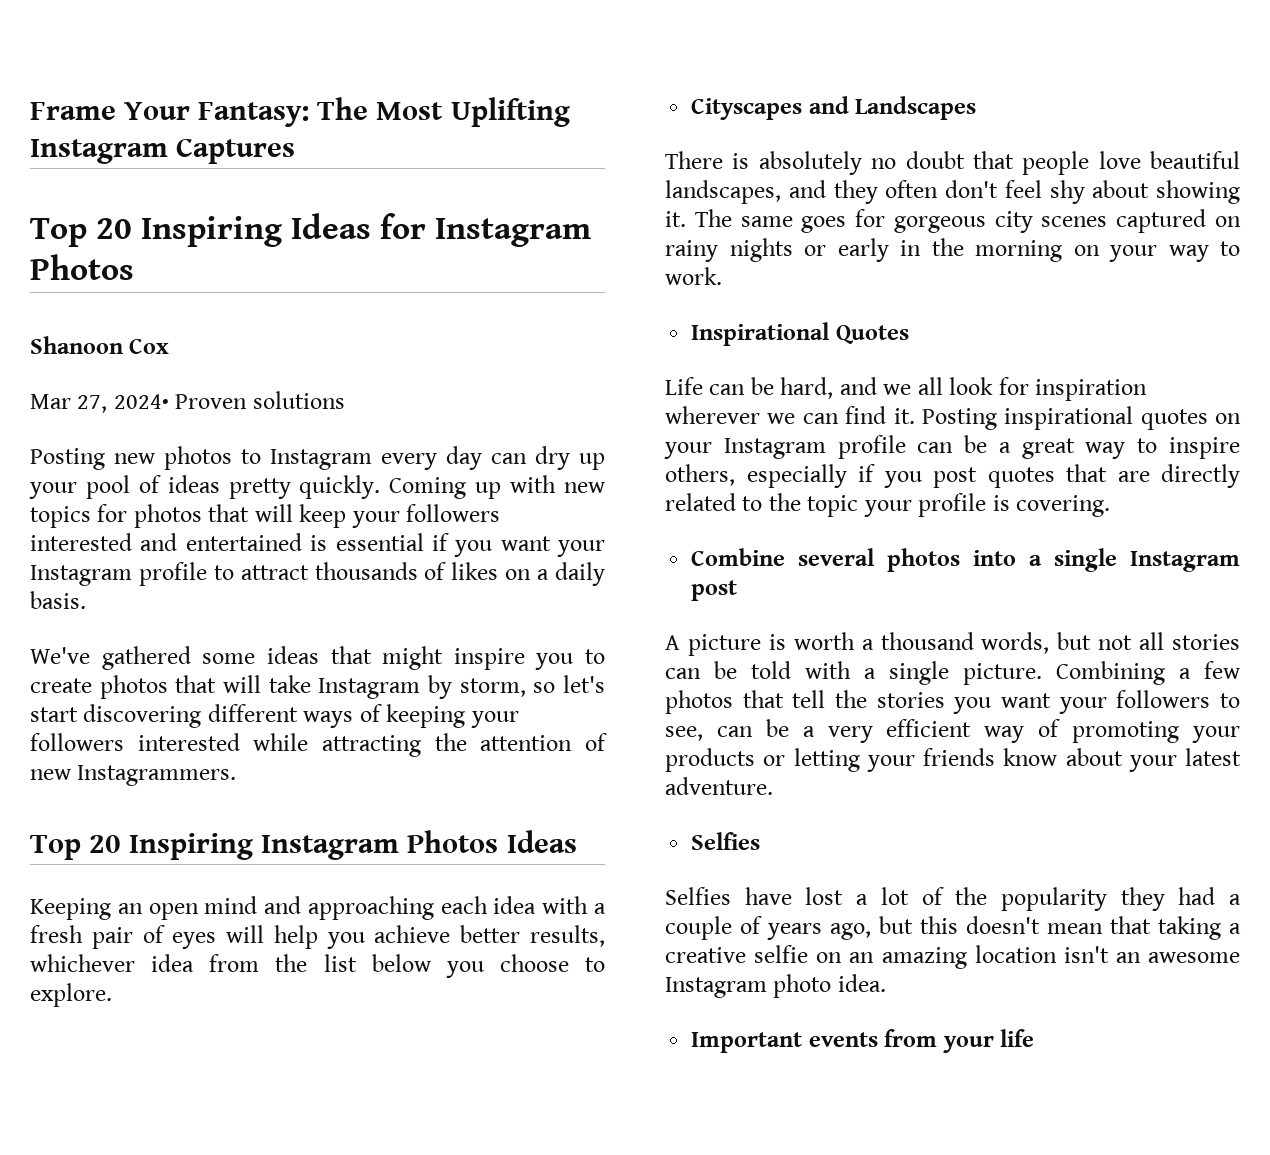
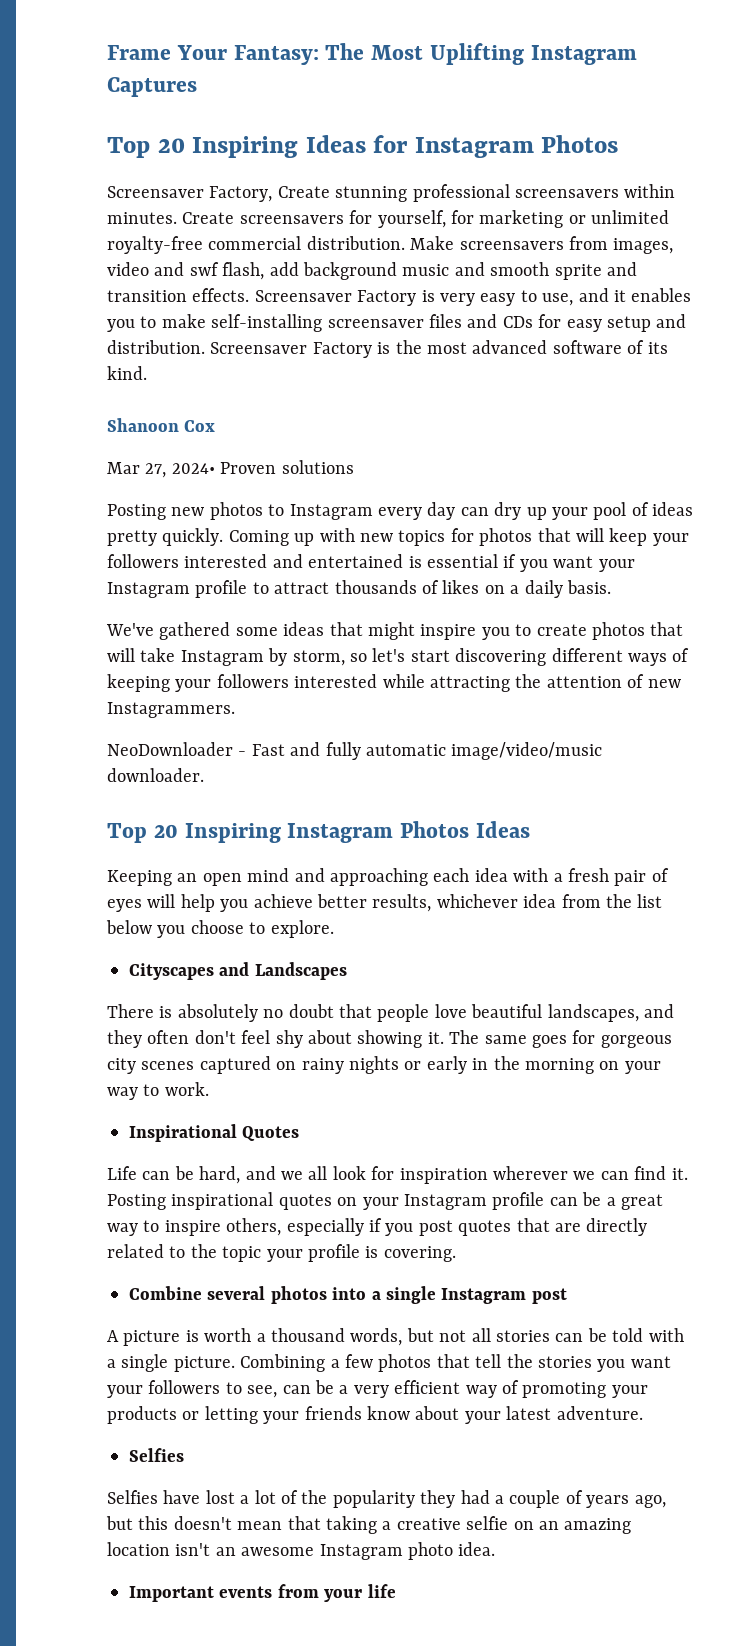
+ Screensaver Factory, Create stunning professional screensavers within minutes. Create screensavers for yourself, for marketing or unlimited royalty-free commercial distribution. Make screensavers from images, video and swf flash, add background music and smooth sprite and transition effects. Screensaver Factory is very easy to use, and it enables you to make self-installing screensaver files and CDs for easy setup and distribution. Screensaver Factory is the most advanced software of its kind.
+ NeoDownloader - Fast and fully automatic image/video/music downloader.

